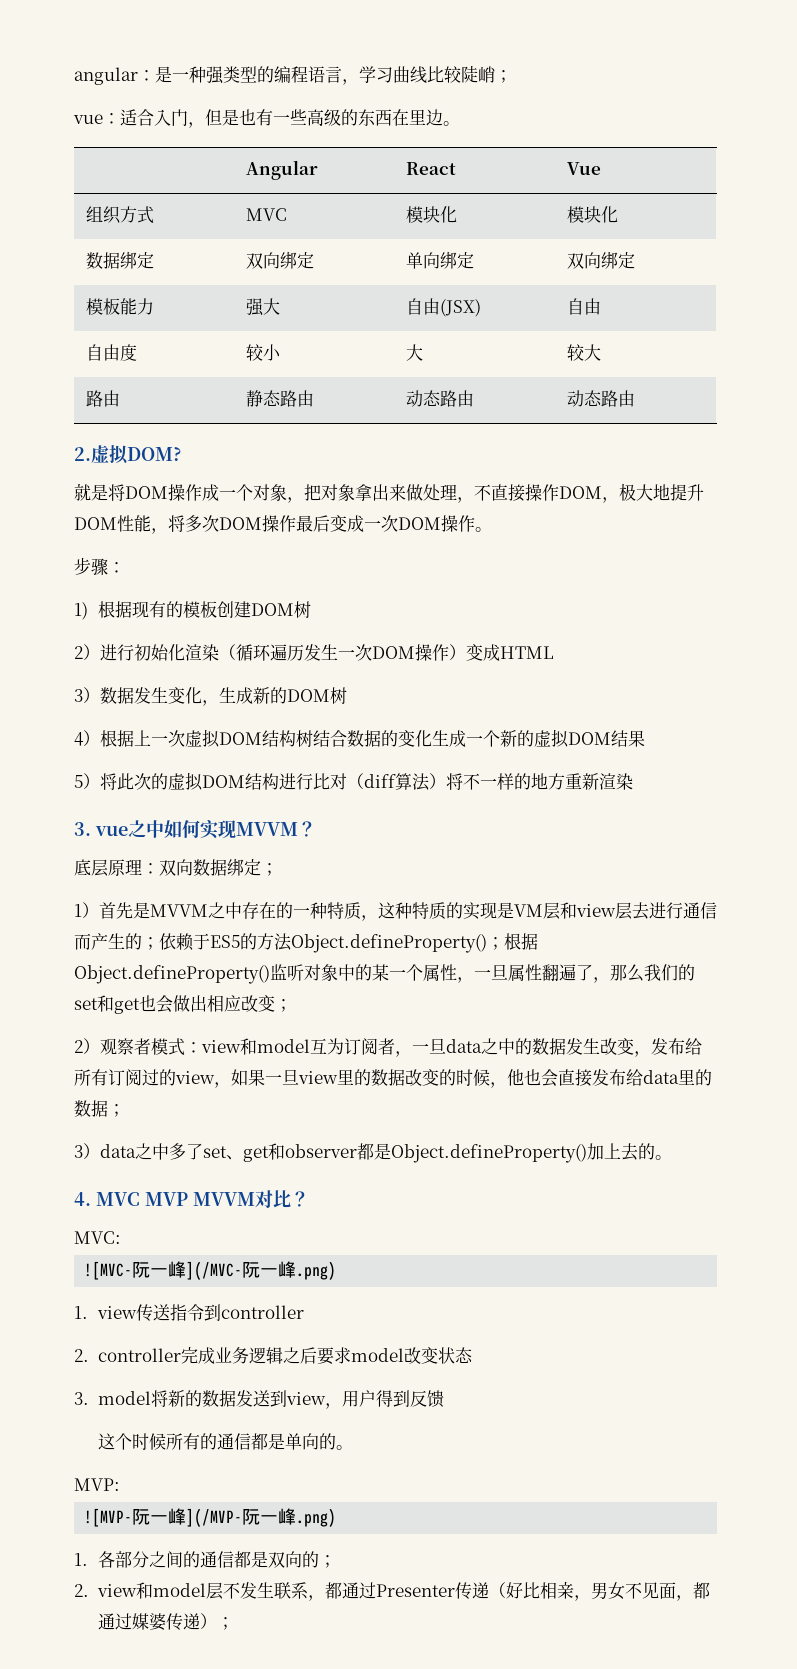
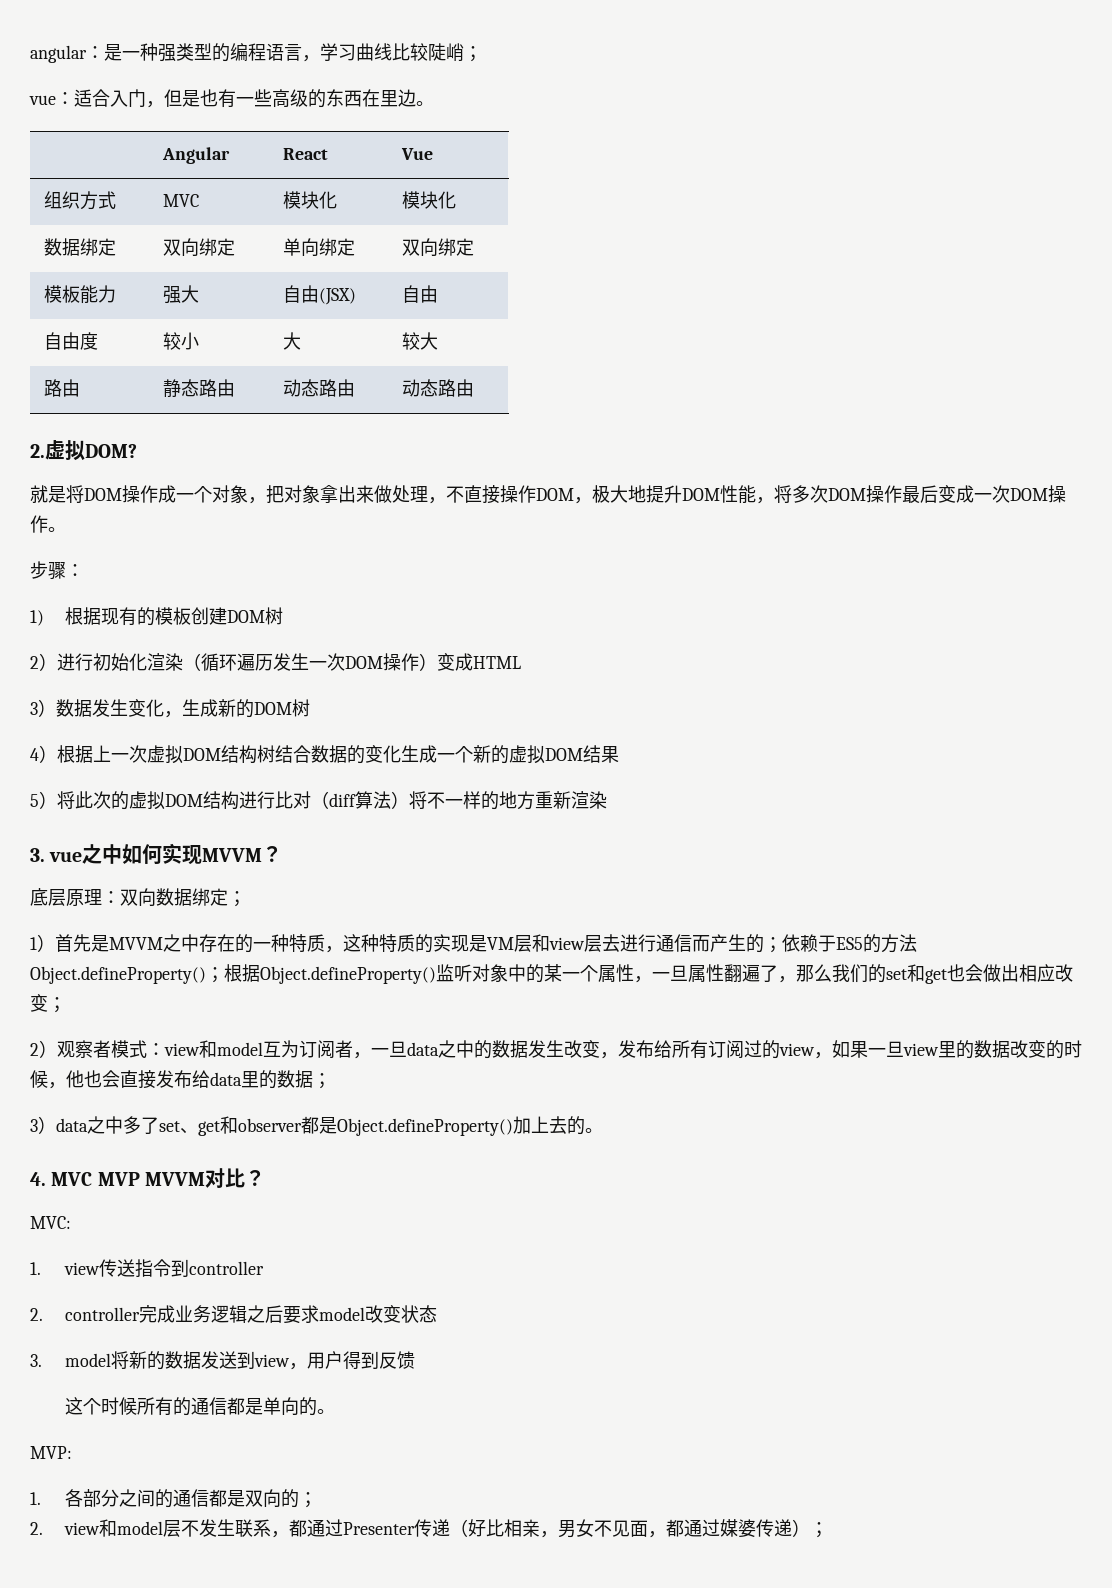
- ![MVC-阮一峰](/MVC-阮一峰.png)
- ![MVP-阮一峰](/MVP-阮一峰.png)

